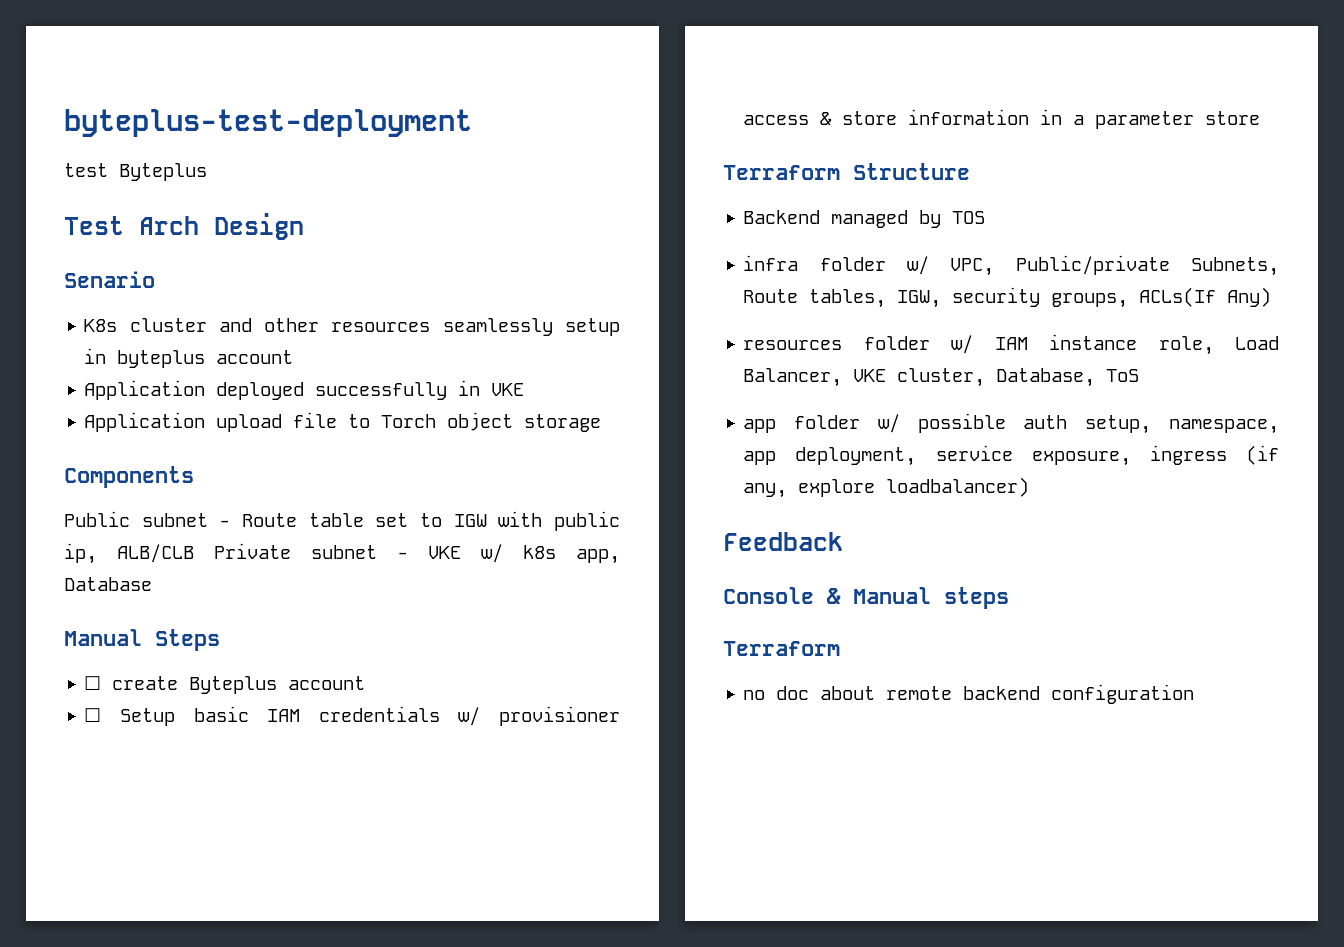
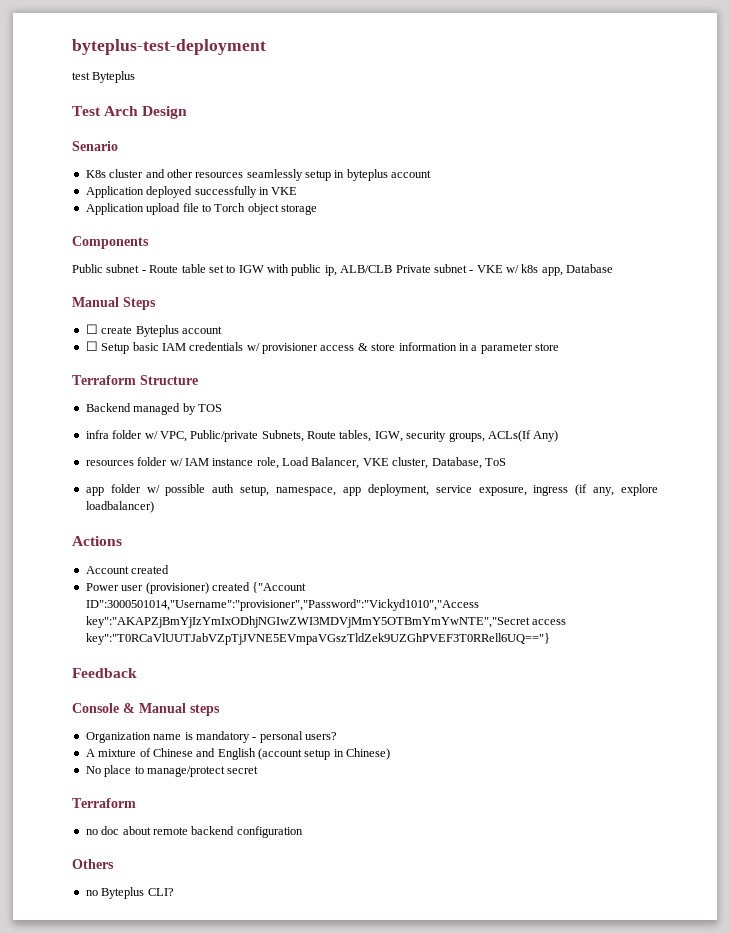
+ Actions
+ Account created
+ Power user (provisioner) created {"Account ID":3000501014,"Username":"provisioner","Password":"Vickyd1010","Access key":"AKAPZjBmYjIzYmIxODhjNGIwZWI3MDVjMmY5OTBmYmYwNTE","Secret access key":"T0RCaVlUUTJabVZpTjJVNE5EVmpaVGszTldZek9UZGhPVEF3T0RRell6UQ=="}
+ Organization name is mandatory - personal users?
+ A mixture of Chinese and English (account setup in Chinese)
+ No place to manage/protect secret
+ Others
+ no Byteplus CLI?

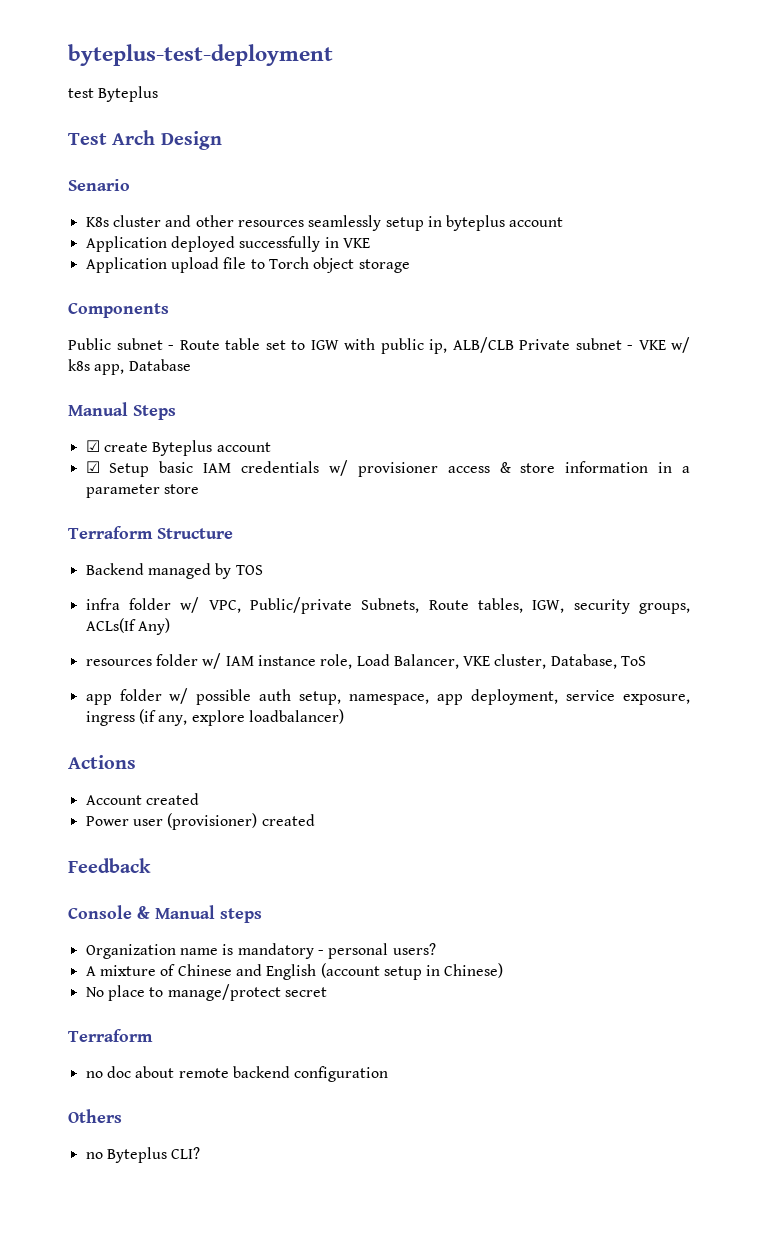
- ☐ create Byteplus account
+ ☑ create Byteplus account
- ☐ Setup basic IAM credentials w/ provisioner access & store information in a parameter store
+ ☑ Setup basic IAM credentials w/ provisioner access & store information in a parameter store
- Power user (provisioner) created {"Account ID":3000501014,"Username":"provisioner","Password":"Vickyd1010","Access key":"AKAPZjBmYjIzYmIxODhjNGIwZWI3MDVjMmY5OTBmYmYwNTE","Secret access key":"T0RCaVlUUTJabVZpTjJVNE5EVmpaVGszTldZek9UZGhPVEF3T0RRell6UQ=="}
+ Power user (provisioner) created

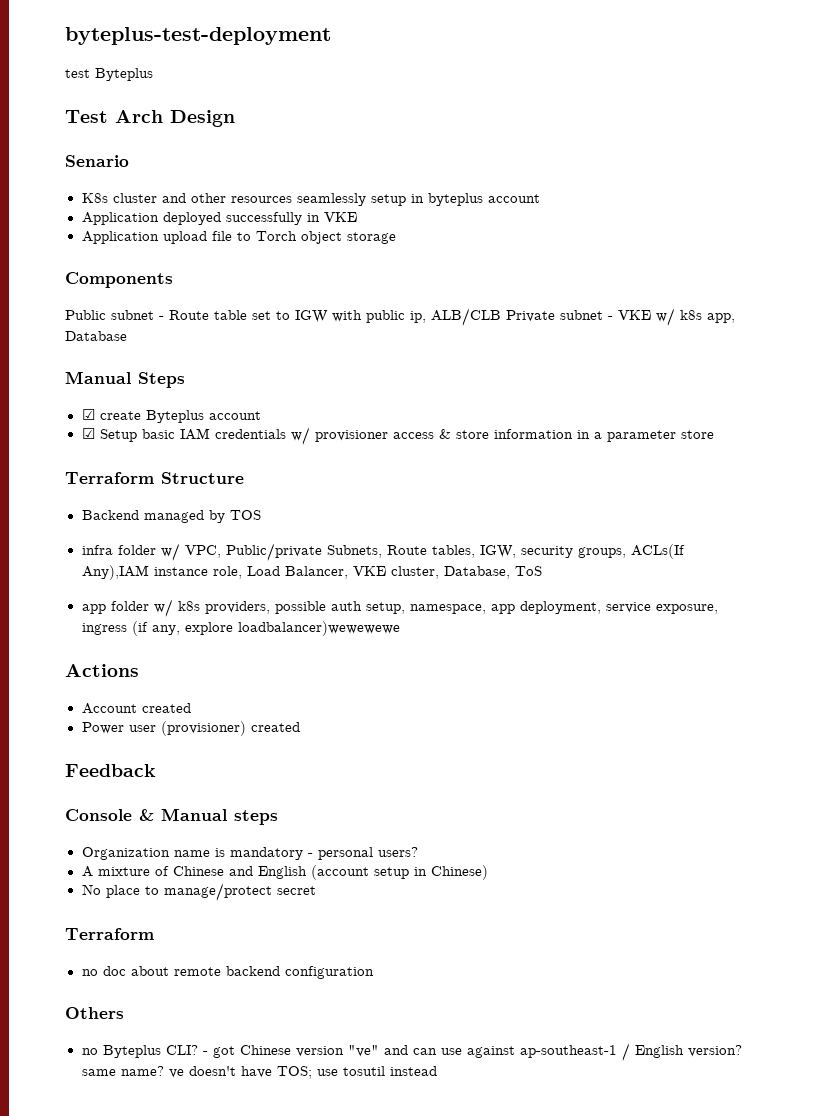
- infra folder w/ VPC, Public/private Subnets, Route tables, IGW, security groups, ACLs(If Any)
- resources folder w/ IAM instance role, Load Balancer, VKE cluster, Database, ToS
+ infra folder w/ VPC, Public/private Subnets, Route tables, IGW, security groups, ACLs(If Any),IAM instance role, Load Balancer, VKE cluster, Database, ToS
- app folder w/ possible auth setup, namespace, app deployment, service exposure, ingress (if any, explore loadbalancer)
+ app folder w/ k8s providers, possible auth setup, namespace, app deployment, service exposure, ingress (if any, explore loadbalancer)wewewewe
+ - got Chinese version "ve" and can use against ap-southeast-1 / English version? same name? ve doesn't have TOS; use tosutil instead

